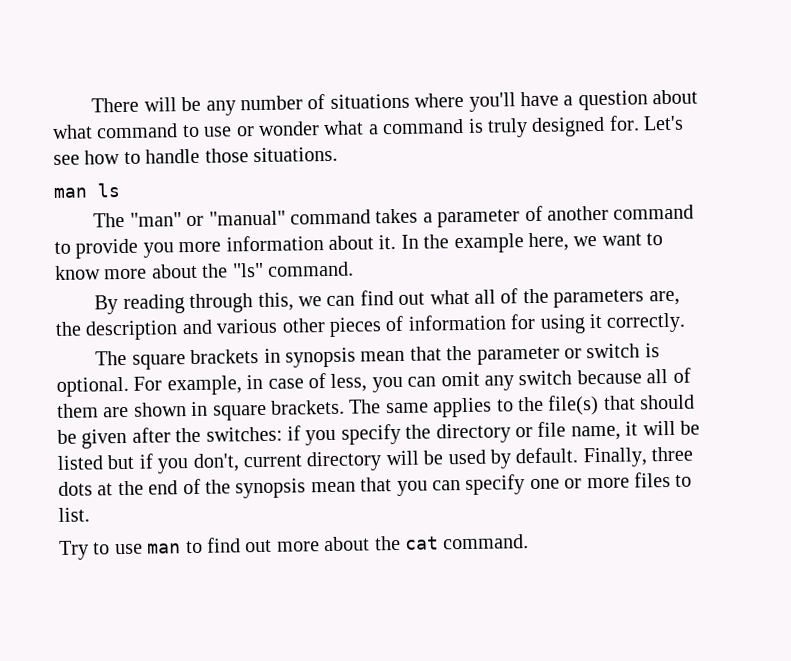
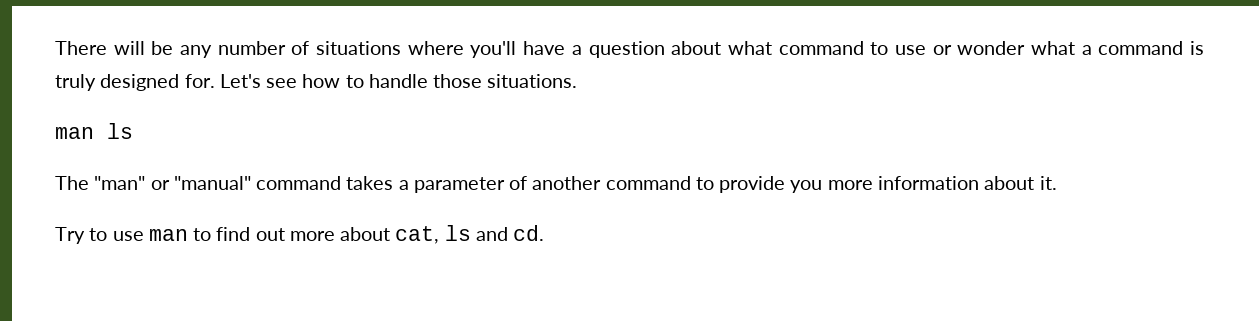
- In the example here, we want to know more about the "ls" command.
- By reading through this, we can find out what all of the parameters are, the description and various other pieces of information for using it correctly.
- The square brackets in synopsis mean that the parameter or switch is optional. For example, in case of less, you can omit any switch because all of them are shown in square brackets. The same applies to the file(s) that should be given after the switches: if you specify the directory or file name, it will be listed but if you don't, current directory will be used by default. Finally, three dots at the end of the synopsis mean that you can specify one or more files to list.
- Try to use man to find out more about the cat command.
+ Try to use man to find out more about cat, ls and cd.

